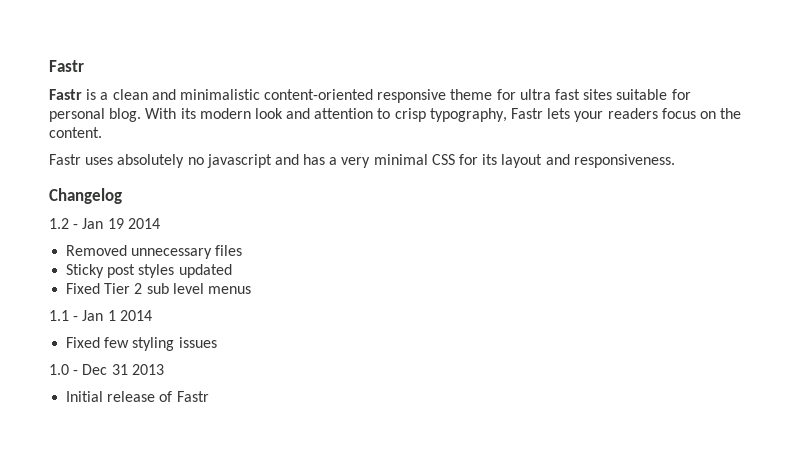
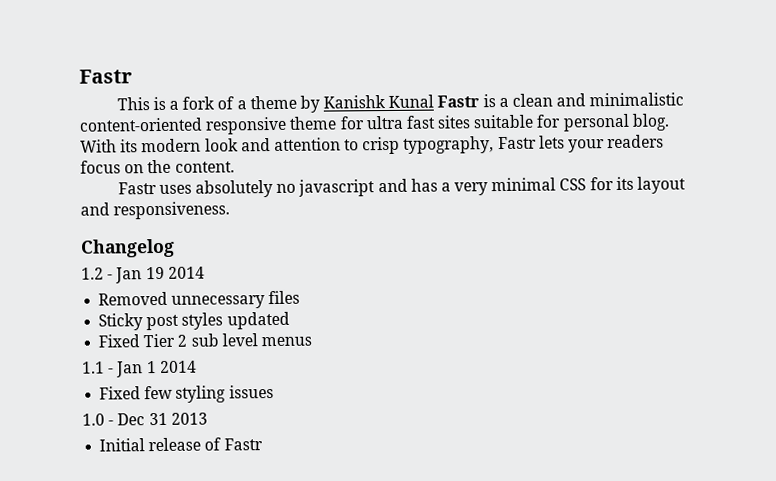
- Fastr is a clean and minimalistic content-oriented responsive theme for ultra fast sites suitable for personal blog.
+ This is a fork of a theme by Kanishk Kunal Fastr is a clean and minimalistic content-oriented responsive theme for ultra fast sites suitable for personal blog.

